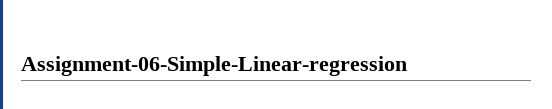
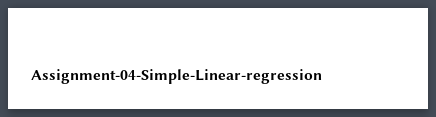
- Assignment-06-Simple-Linear-regression
+ Assignment-04-Simple-Linear-regression

